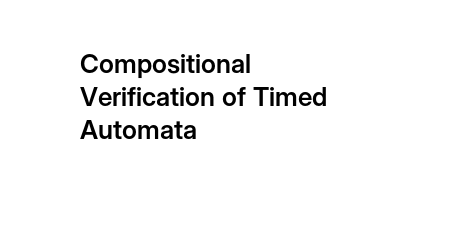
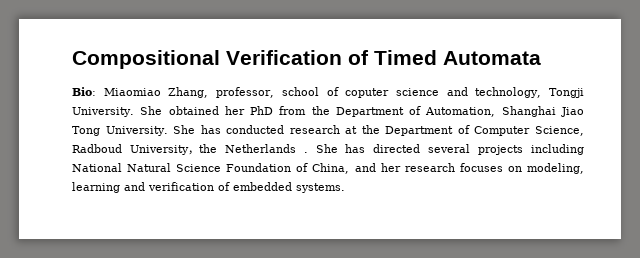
+ Bio: Miaomiao Zhang, professor, school of coputer science and technology, Tongji University. She obtained her PhD from the Department of Automation, Shanghai Jiao Tong University. She has conducted research at the Department of Computer Science, Radboud University，the Netherlands . She has directed several projects including National Natural Science Foundation of China, and her research focuses on modeling, learning and verification of embedded systems.

